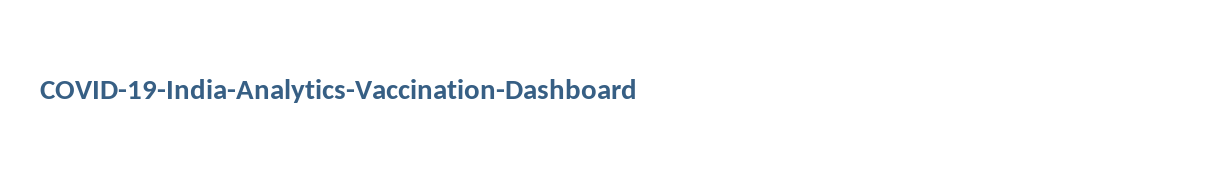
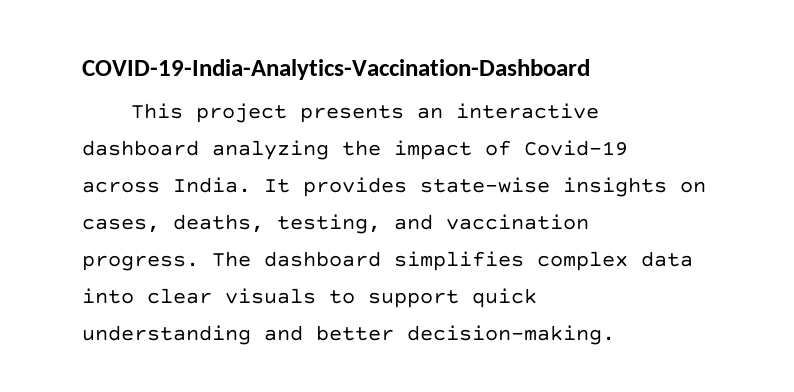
+ This project presents an interactive dashboard analyzing the impact of Covid-19 across India. It provides state-wise insights on cases, deaths, testing, and vaccination progress. The dashboard simplifies complex data into clear visuals to support quick understanding and better decision-making.

